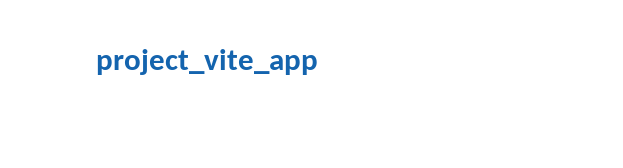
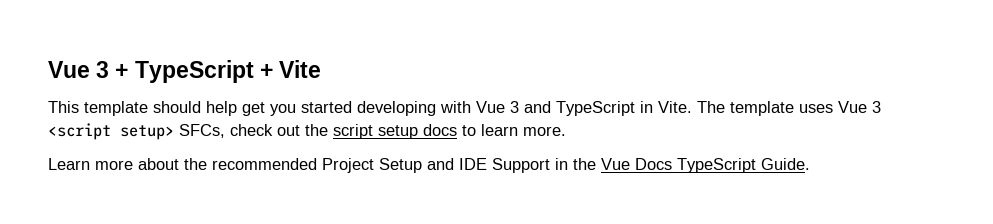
- project_vite_app
+ Vue 3 + TypeScript + Vite
+ This template should help get you started developing with Vue 3 and TypeScript in Vite. The template uses Vue 3 <script setup> SFCs, check out the script setup docs to learn more.
+ Learn more about the recommended Project Setup and IDE Support in the Vue Docs TypeScript Guide.

